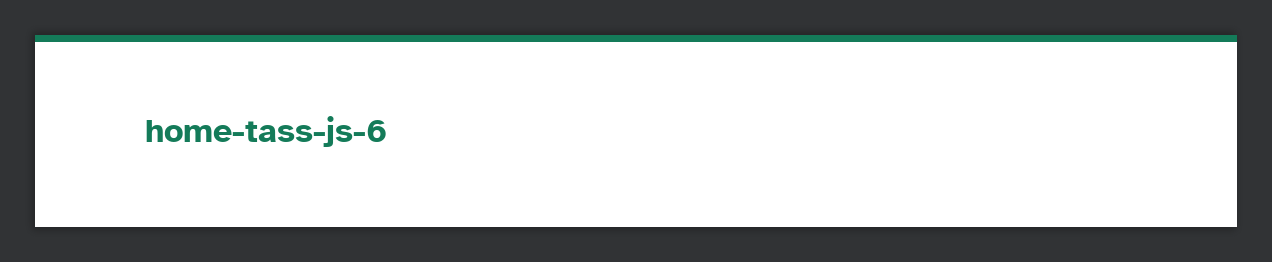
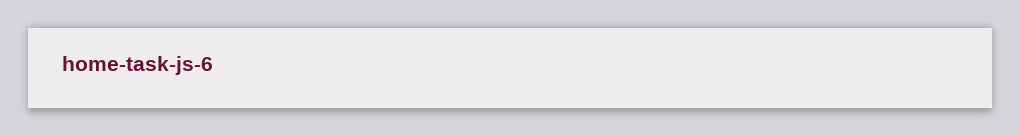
- home-tass-js-6
+ home-task-js-6

